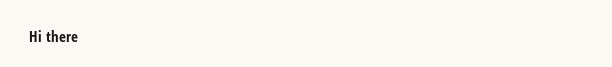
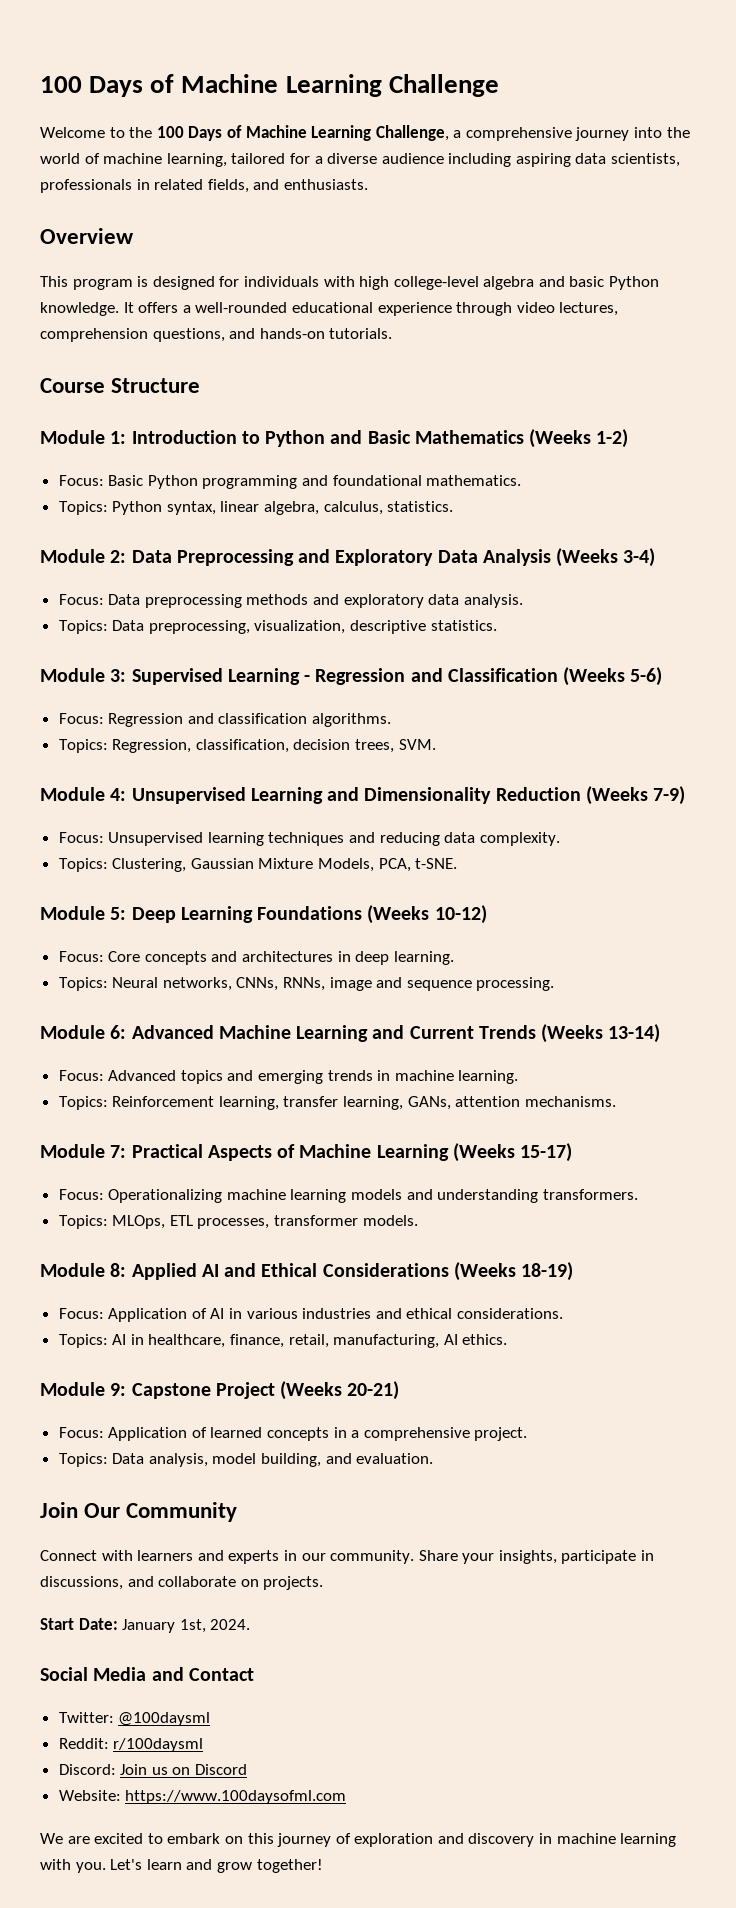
- Hi there
+ 100 Days of Machine Learning Challenge
+ Welcome to the 100 Days of Machine Learning Challenge, a comprehensive journey into the world of machine learning, tailored for a diverse audience including aspiring data scientists, professionals in related fields, and enthusiasts.
+ Overview
+ This program is designed for individuals with high college-level algebra and basic Python knowledge. It offers a well-rounded educational experience through video lectures, comprehension questions, and hands-on tutorials.
+ Course Structure
+ Module 1: Introduction to Python and Basic Mathematics (Weeks 1-2)
+ Focus: Basic Python programming and foundational mathematics.
+ Topics: Python syntax, linear algebra, calculus, statistics.
+ Module 2: Data Preprocessing and Exploratory Data Analysis (Weeks 3-4)
+ Focus: Data preprocessing methods and exploratory data analysis.
+ Topics: Data preprocessing, visualization, descriptive statistics.
+ Module 3: Supervised Learning - Regression and Classification (Weeks 5-6)
+ Focus: Regression and classification algorithms.
+ Topics: Regression, classification, decision trees, SVM.
+ Module 4: Unsupervised Learning and Dimensionality Reduction (Weeks 7-9)
+ Focus: Unsupervised learning techniques and reducing data complexity.
+ Topics: Clustering, Gaussian Mixture Models, PCA, t-SNE.
+ Module 5: Deep Learning Foundations (Weeks 10-12)
+ Focus: Core concepts and architectures in deep learning.
+ Topics: Neural networks, CNNs, RNNs, image and sequence processing.
+ Module 6: Advanced Machine Learning and Current Trends (Weeks 13-14)
+ Focus: Advanced topics and emerging trends in machine learning.
+ Topics: Reinforcement learning, transfer learning, GANs, attention mechanisms.
+ Module 7: Practical Aspects of Machine Learning (Weeks 15-17)
+ Focus: Operationalizing machine learning models and understanding transformers.
+ Topics: MLOps, ETL processes, transformer models.
+ Module 8: Applied AI and Ethical Considerations (Weeks 18-19)
+ Focus: Application of AI in various industries and ethical considerations.
+ Topics: AI in healthcare, finance, retail, manufacturing, AI ethics.
+ Module 9: Capstone Project (Weeks 20-21)
+ Focus: Application of learned concepts in a comprehensive project.
+ Topics: Data analysis, model building, and evaluation.
+ Join Our Community
+ Connect with learners and experts in our community. Share your insights, participate in discussions, and collaborate on projects.
+ Start Date: January 1st, 2024.
+ Social Media and Contact
+ Twitter: @100daysml
+ Reddit: r/100daysml
+ Discord: Join us on Discord
+ Website: https://www.100daysofml.com
+ We are excited to embark on this journey of exploration and discovery in machine learning with you. Let's learn and grow together!

